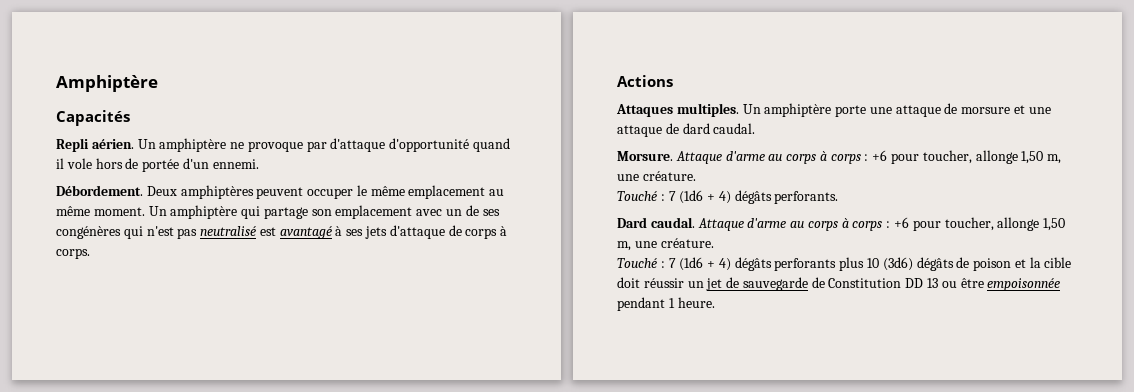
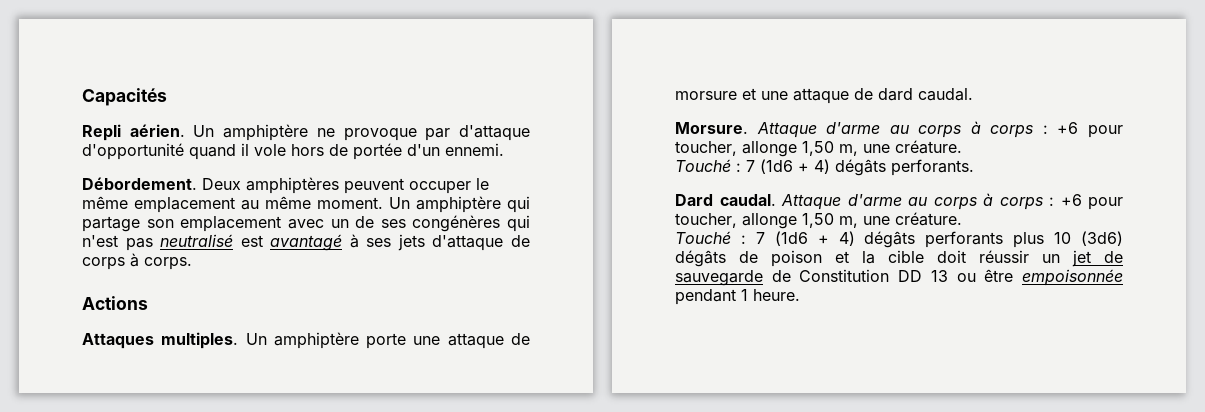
- Amphiptère

